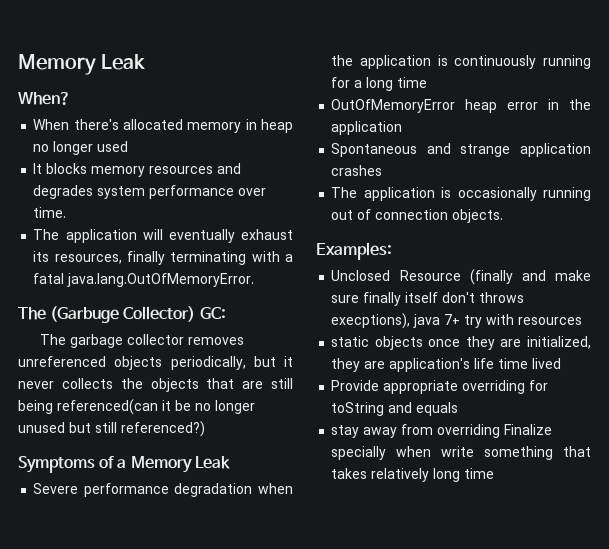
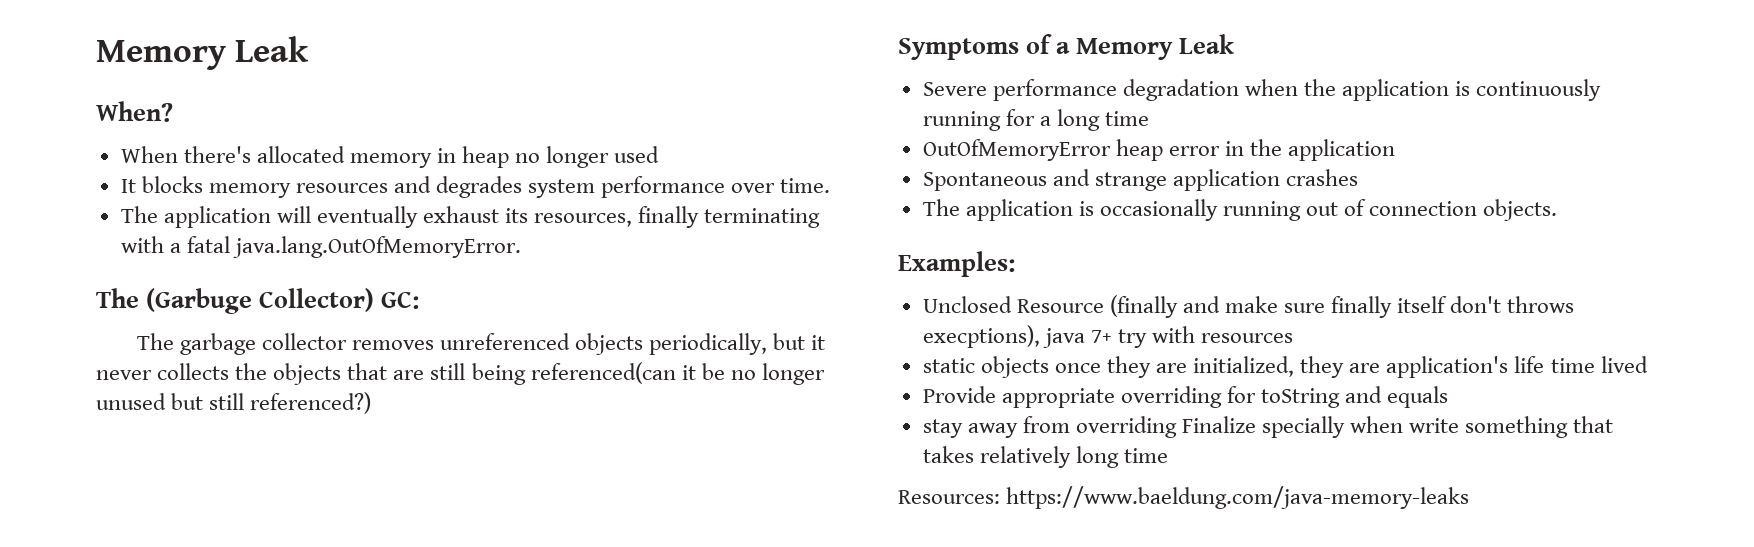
+ Resources: https://www.baeldung.com/java-memory-leaks

